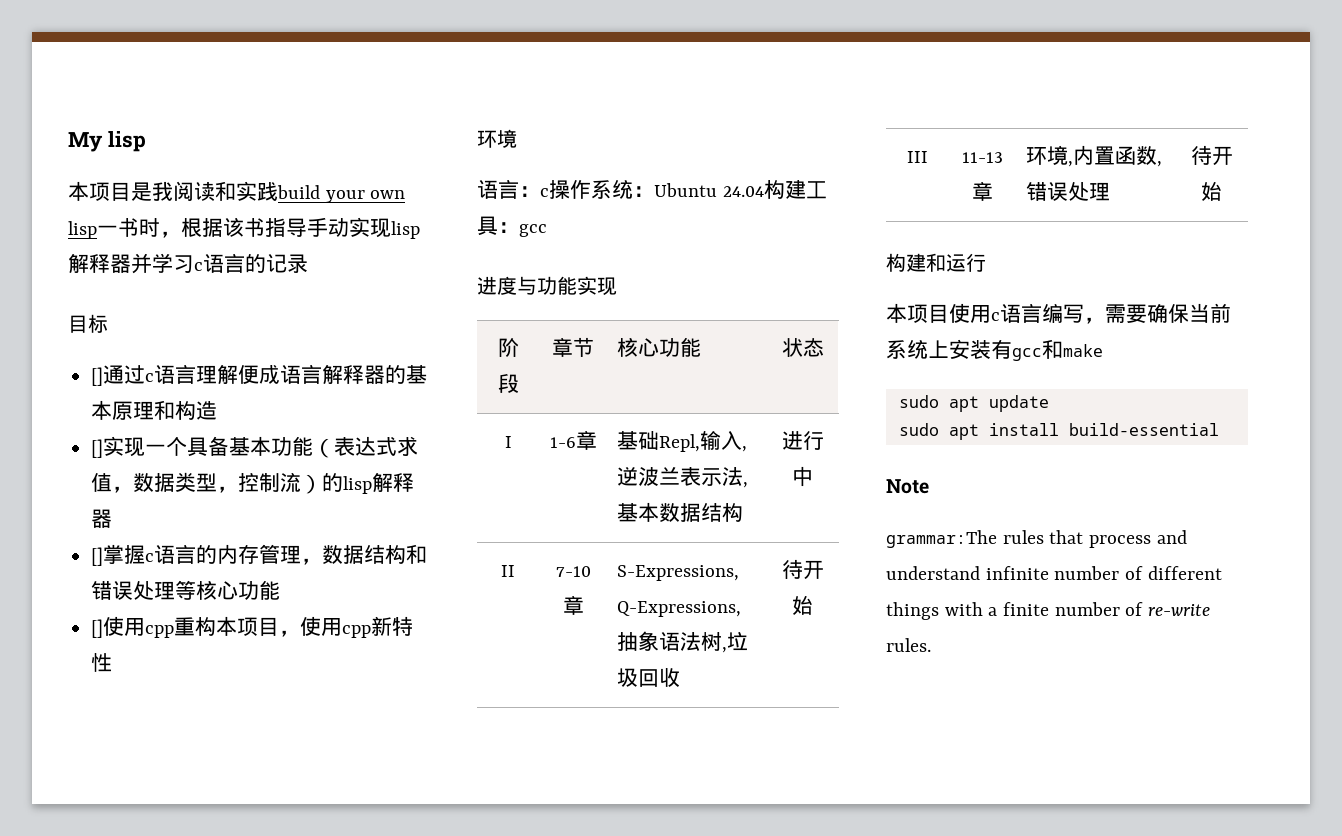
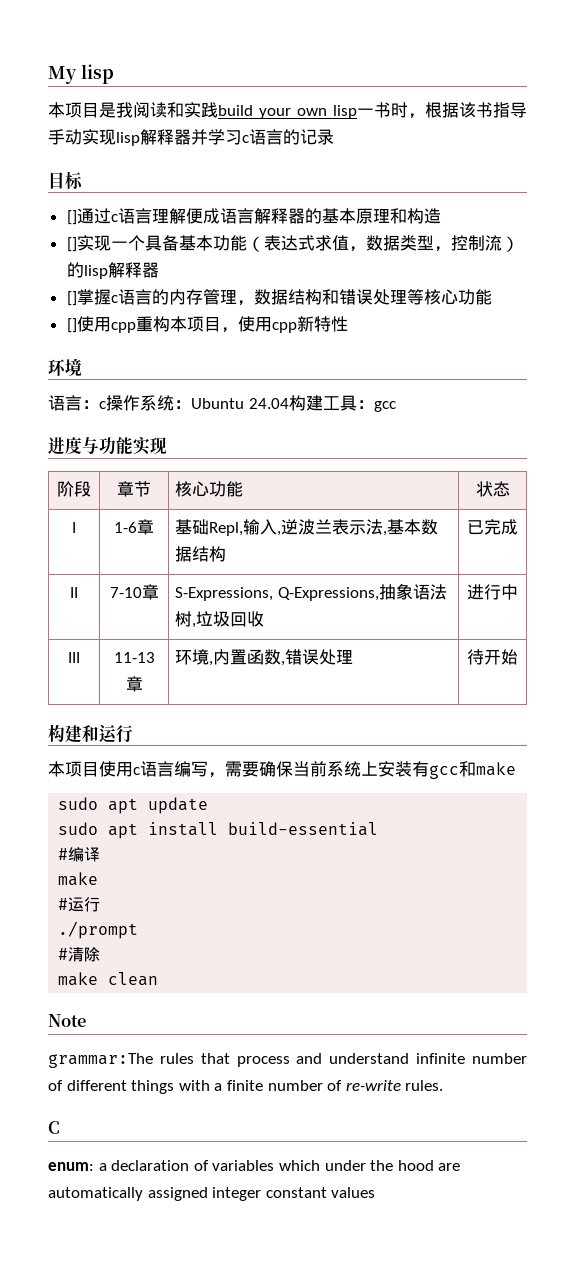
- I | 1-6章 | 基础Repl,输入,逆波兰表示法,基本数据结构 | 进行中
+ I | 1-6章 | 基础Repl,输入,逆波兰表示法,基本数据结构 | 已完成
- II | 7-10章 | S-Expressions, Q-Expressions,抽象语法树,垃圾回收 | 待开始
+ II | 7-10章 | S-Expressions, Q-Expressions,抽象语法树,垃圾回收 | 进行中
+ #编译
+ make
+ #运行
+ ./prompt
+ #清除
+ make clean
+ C
+ enum: a declaration of variables which under the hood are automatically assigned integer constant values

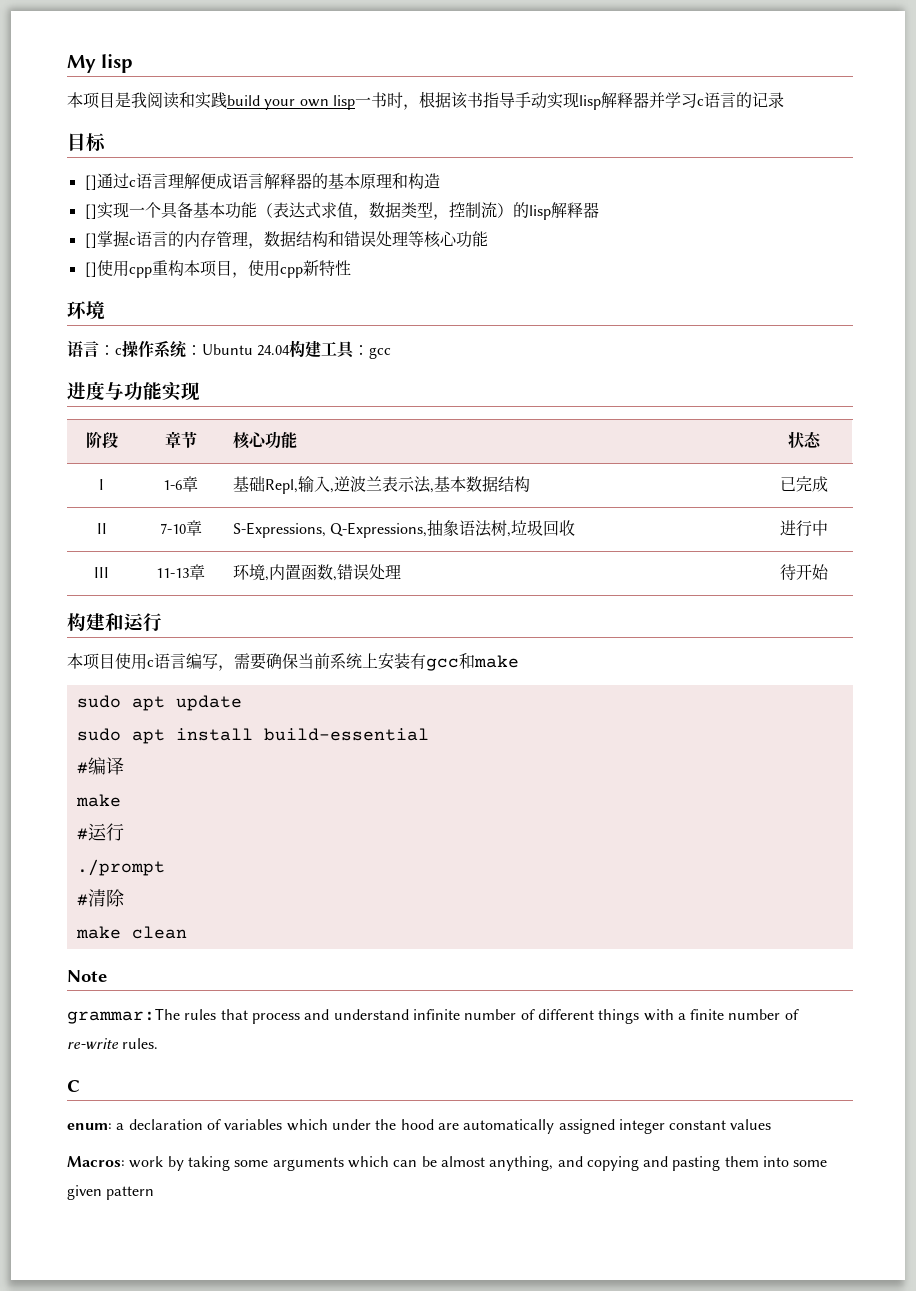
+ Macros: work by taking some arguments which can be almost anything, and copying and pasting them into some given pattern

